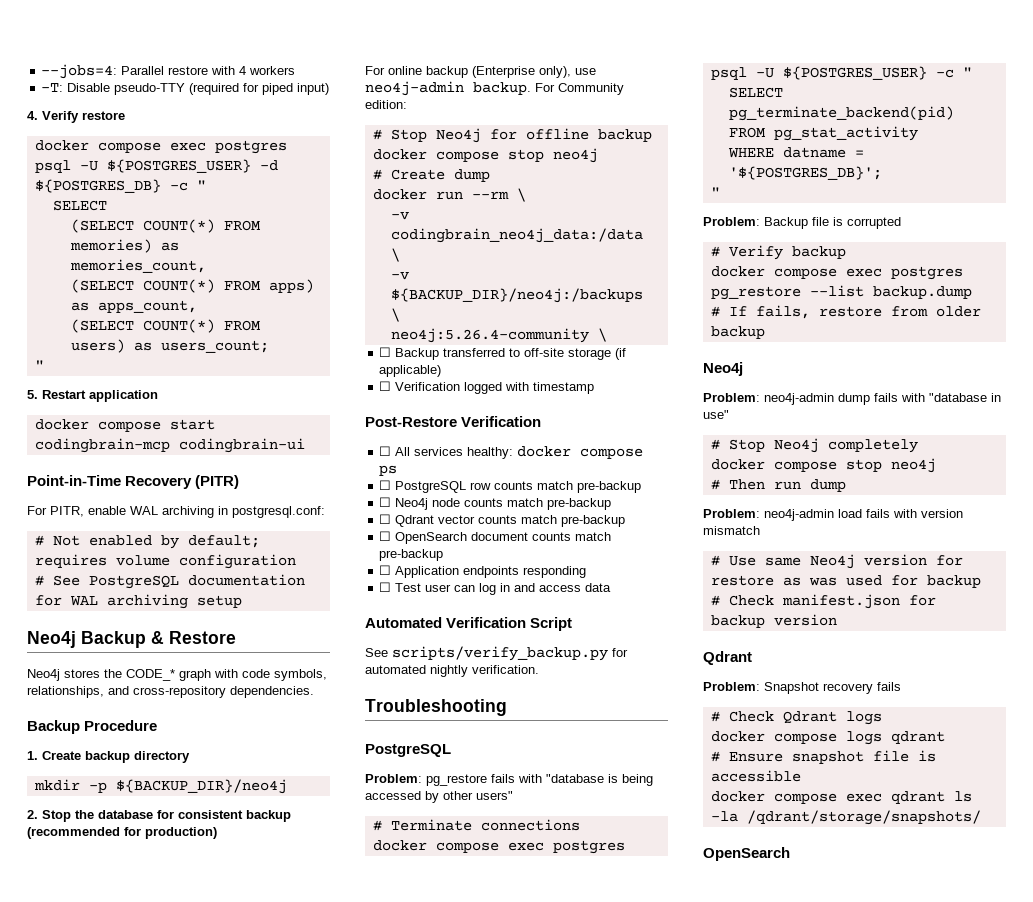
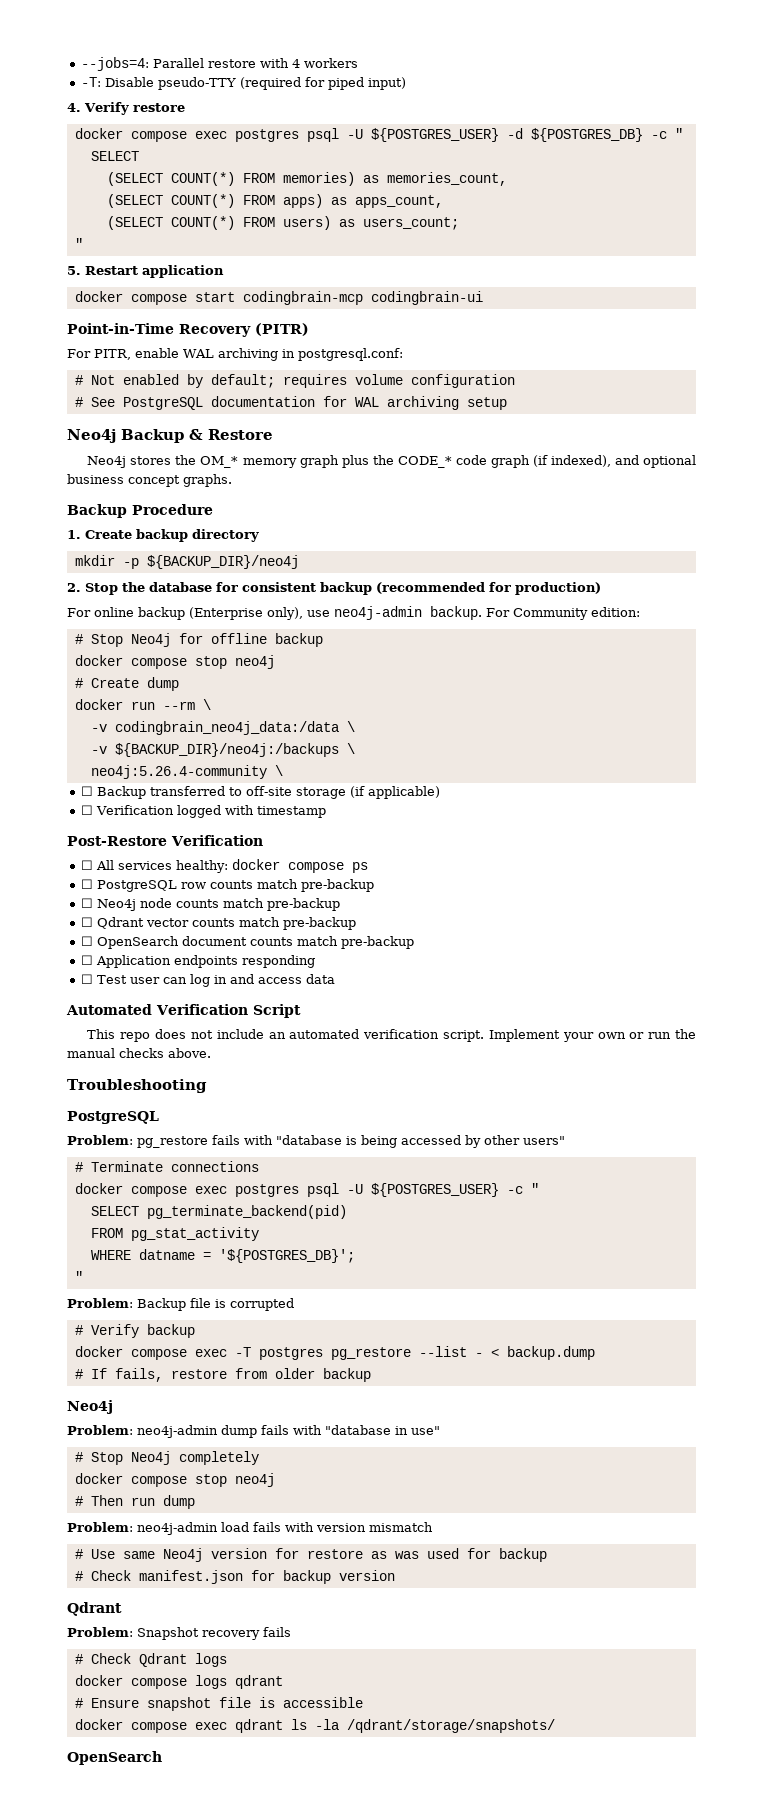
- Neo4j stores the CODE_* graph with code symbols, relationships, and cross-repository dependencies.
+ Neo4j stores the OM_* memory graph plus the CODE_* code graph (if indexed), and optional business concept graphs.
- See scripts/verify_backup.py for automated nightly verification.
+ This repo does not include an automated verification script. Implement your own or run the manual checks above.
- docker compose exec postgres pg_restore --list backup.dump
+ docker compose exec -T postgres pg_restore --list - < backup.dump

